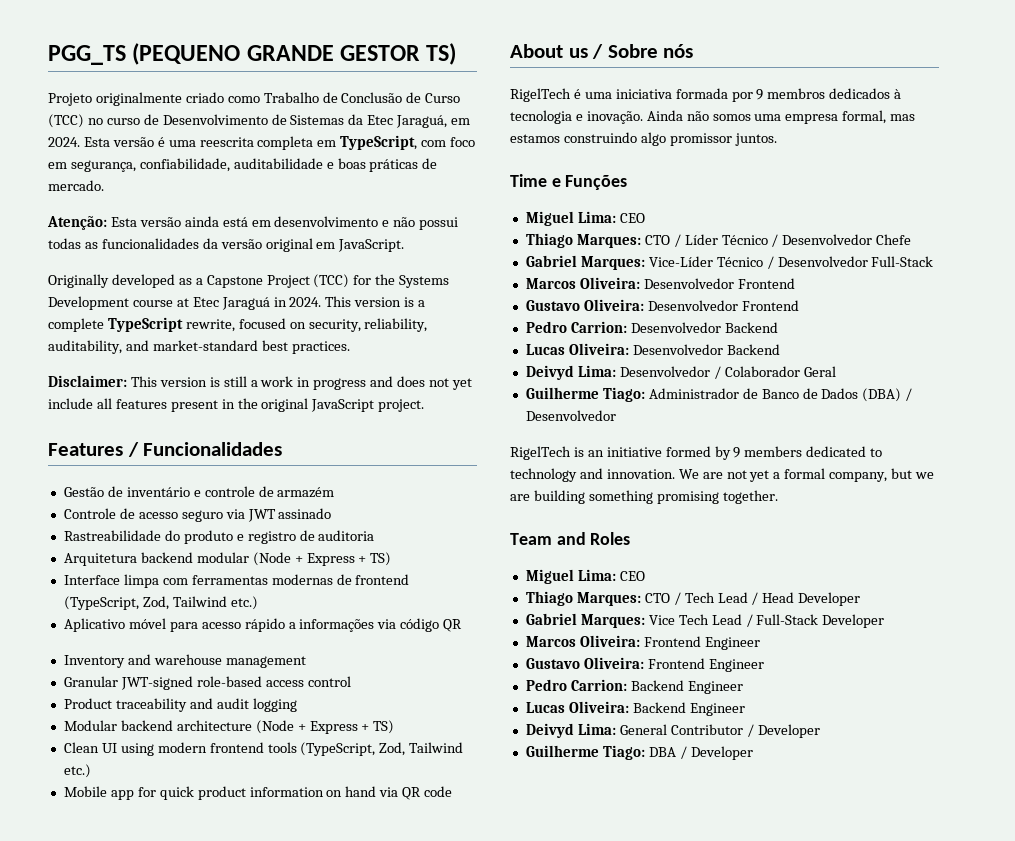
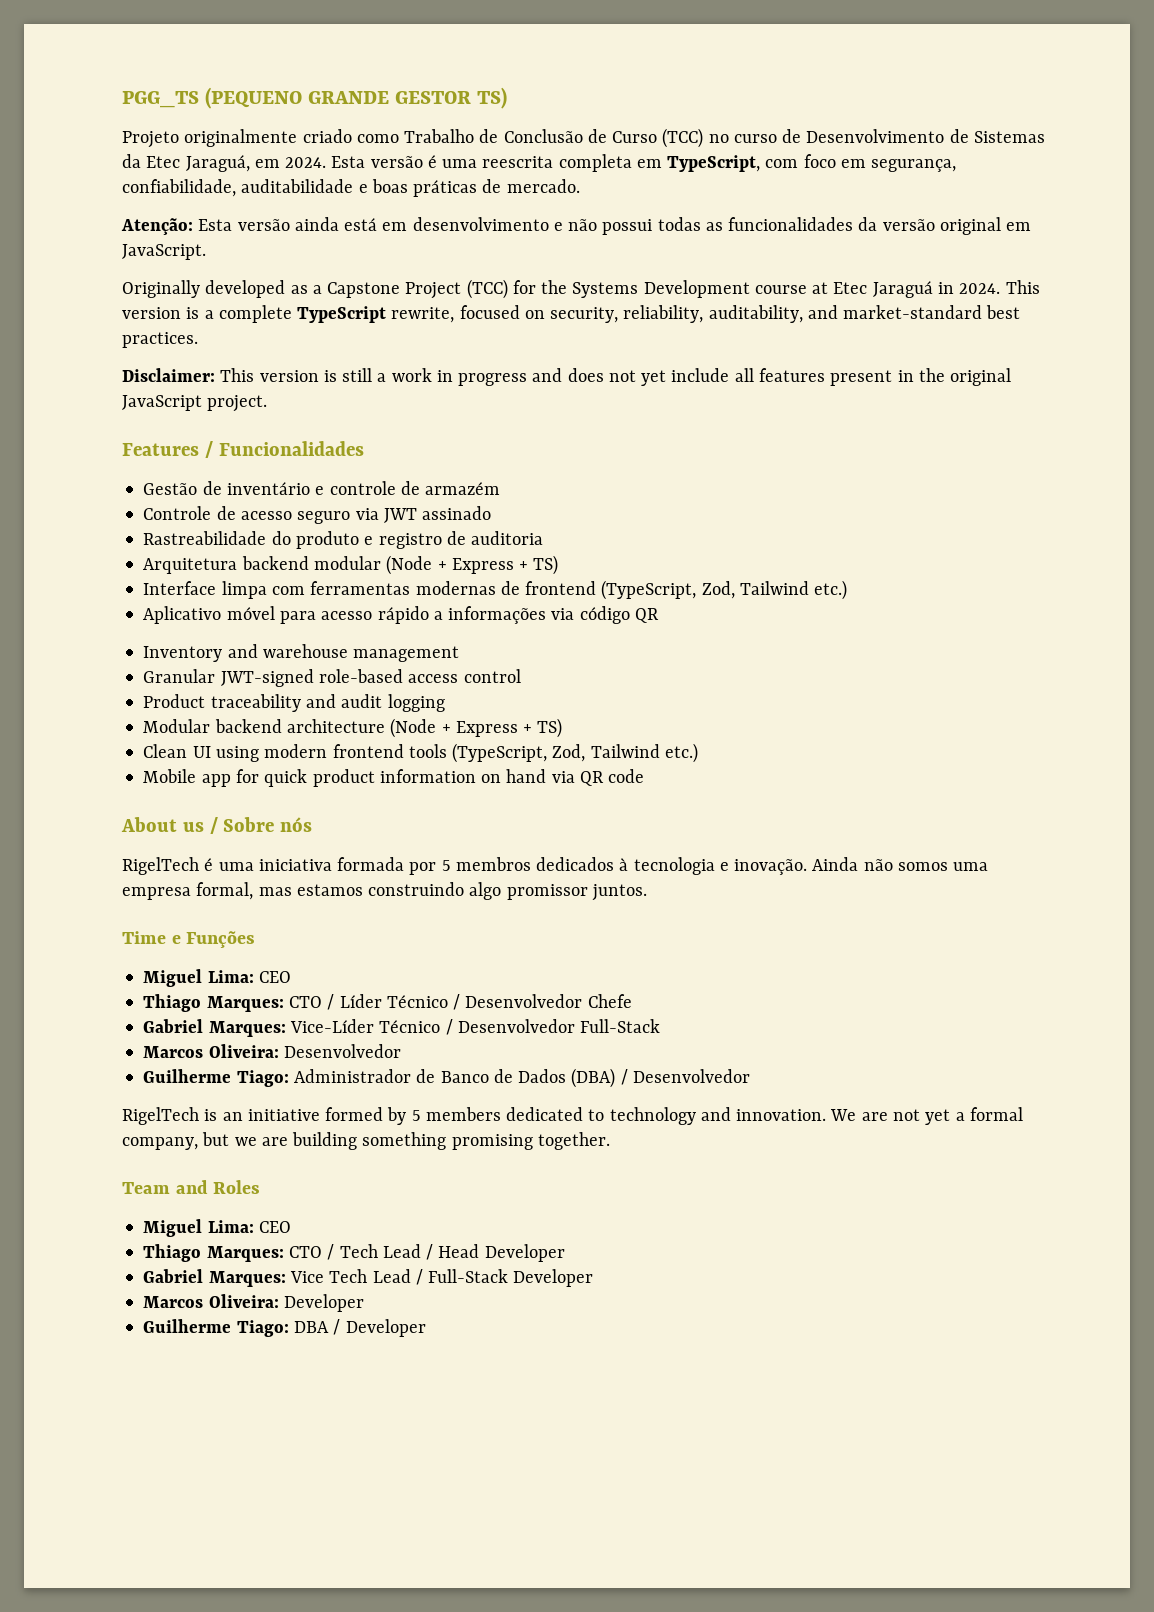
- RigelTech é uma iniciativa formada por 9 membros dedicados à tecnologia e inovação.
+ RigelTech é uma iniciativa formada por 5 membros dedicados à tecnologia e inovação.
- Marcos Oliveira: Desenvolvedor Frontend
- Gustavo Oliveira: Desenvolvedor Frontend
- Pedro Carrion: Desenvolvedor Backend
- Lucas Oliveira: Desenvolvedor Backend
- Deivyd Lima: Desenvolvedor / Colaborador Geral
+ Marcos Oliveira: Desenvolvedor
- RigelTech is an initiative formed by 9 members dedicated to technology and innovation.
+ RigelTech is an initiative formed by 5 members dedicated to technology and innovation.
- Marcos Oliveira: Frontend Engineer
- Gustavo Oliveira: Frontend Engineer
- Pedro Carrion: Backend Engineer
- Lucas Oliveira: Backend Engineer
- Deivyd Lima: General Contributor / Developer
+ Marcos Oliveira: Developer

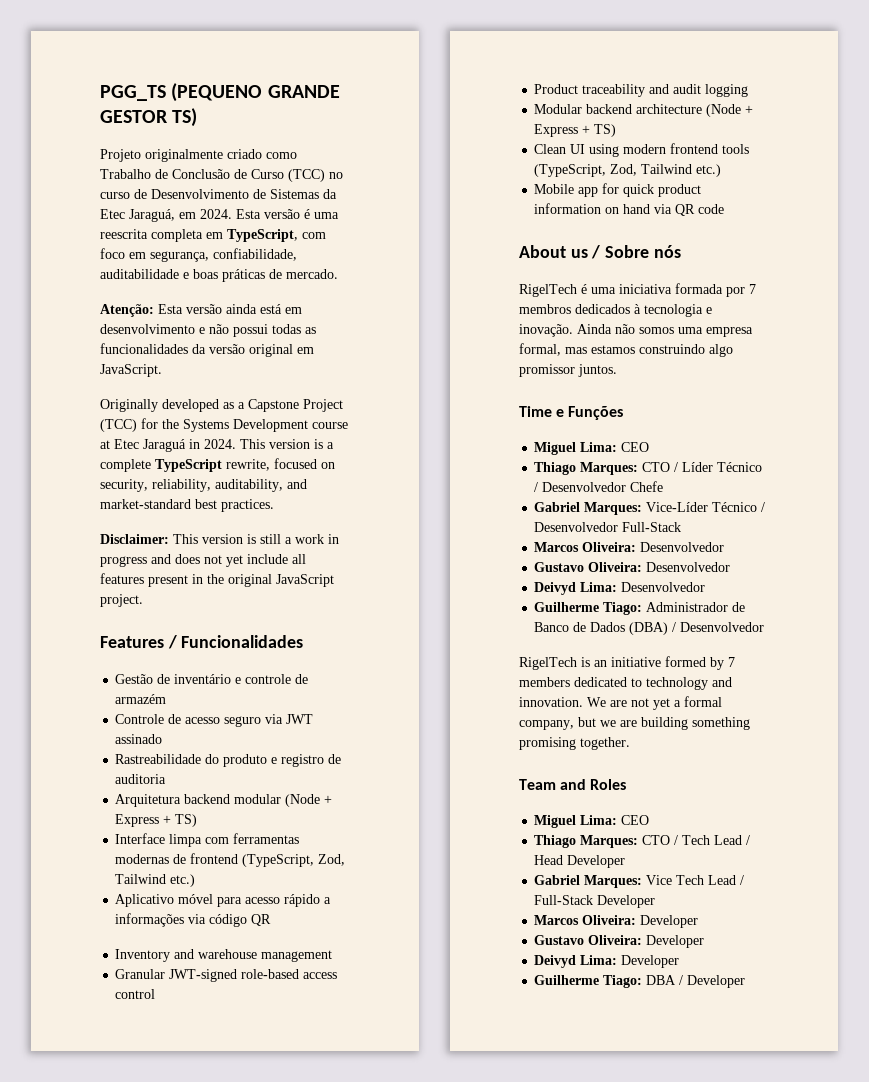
- RigelTech é uma iniciativa formada por 5 membros dedicados à tecnologia e inovação.
+ RigelTech é uma iniciativa formada por 7 membros dedicados à tecnologia e inovação.
+ Gustavo Oliveira: Desenvolvedor
+ Deivyd Lima: Desenvolvedor
- RigelTech is an initiative formed by 5 members dedicated to technology and innovation.
+ RigelTech is an initiative formed by 7 members dedicated to technology and innovation.
+ Gustavo Oliveira: Developer
+ Deivyd Lima: Developer

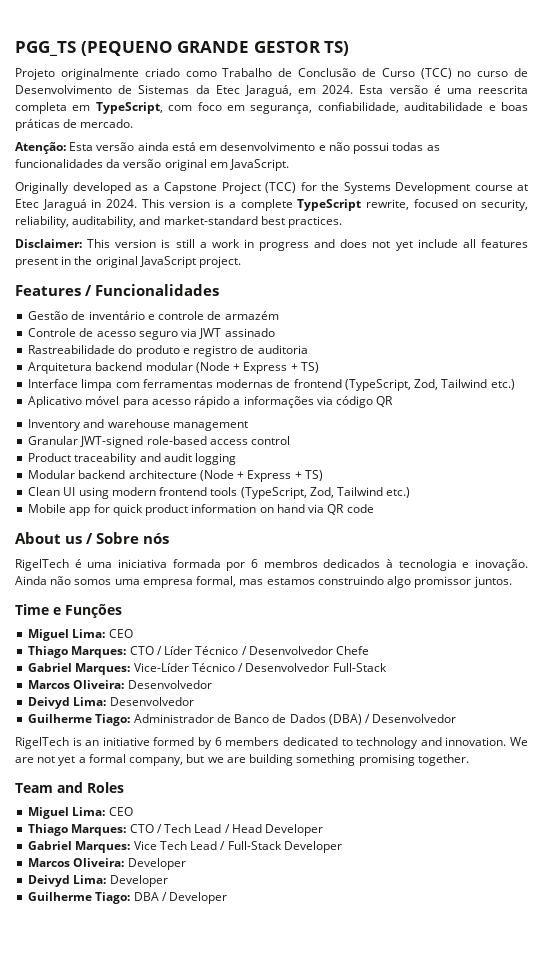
- RigelTech é uma iniciativa formada por 7 membros dedicados à tecnologia e inovação.
+ RigelTech é uma iniciativa formada por 6 membros dedicados à tecnologia e inovação.
- Gustavo Oliveira: Desenvolvedor
- RigelTech is an initiative formed by 7 members dedicated to technology and innovation.
+ RigelTech is an initiative formed by 6 members dedicated to technology and innovation.
- Gustavo Oliveira: Developer

